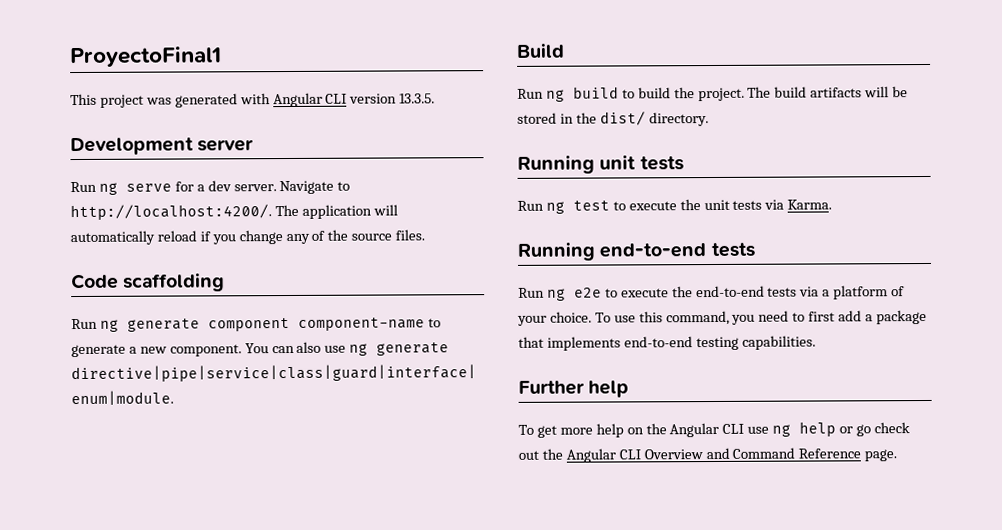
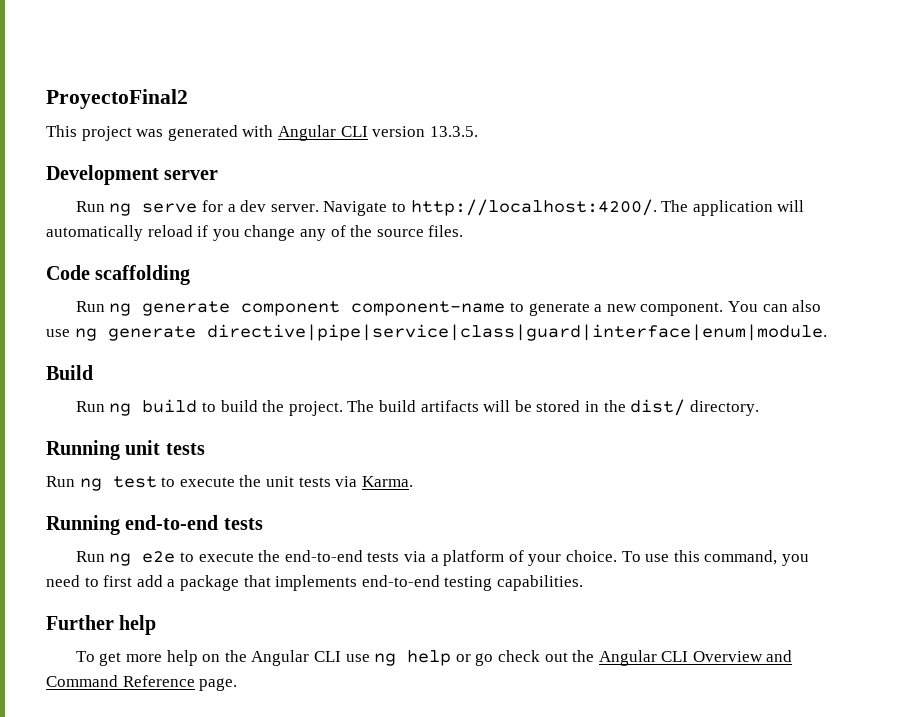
- ProyectoFinal1
+ ProyectoFinal2

